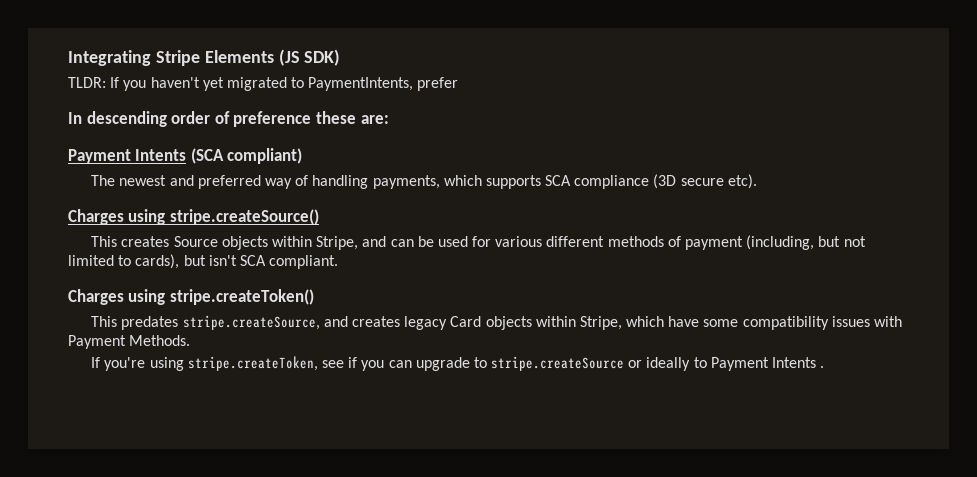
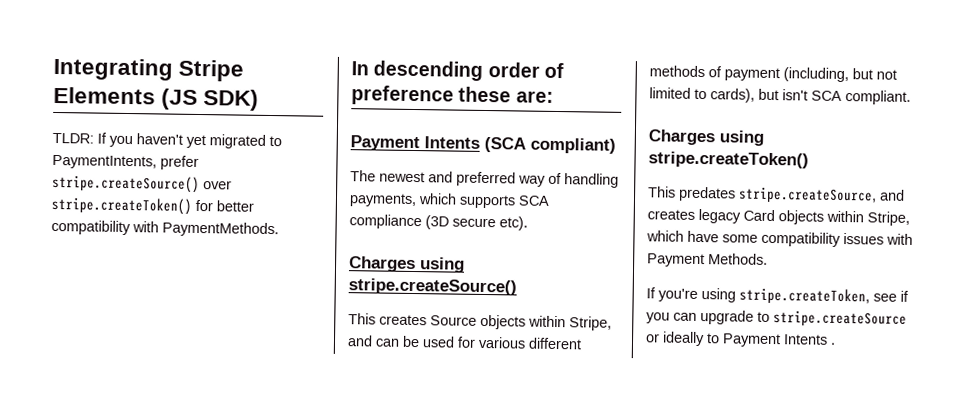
- TLDR: If you haven't yet migrated to PaymentIntents, prefer
+ TLDR: If you haven't yet migrated to PaymentIntents, prefer stripe.createSource() over stripe.createToken() for better compatibility with PaymentMethods.

